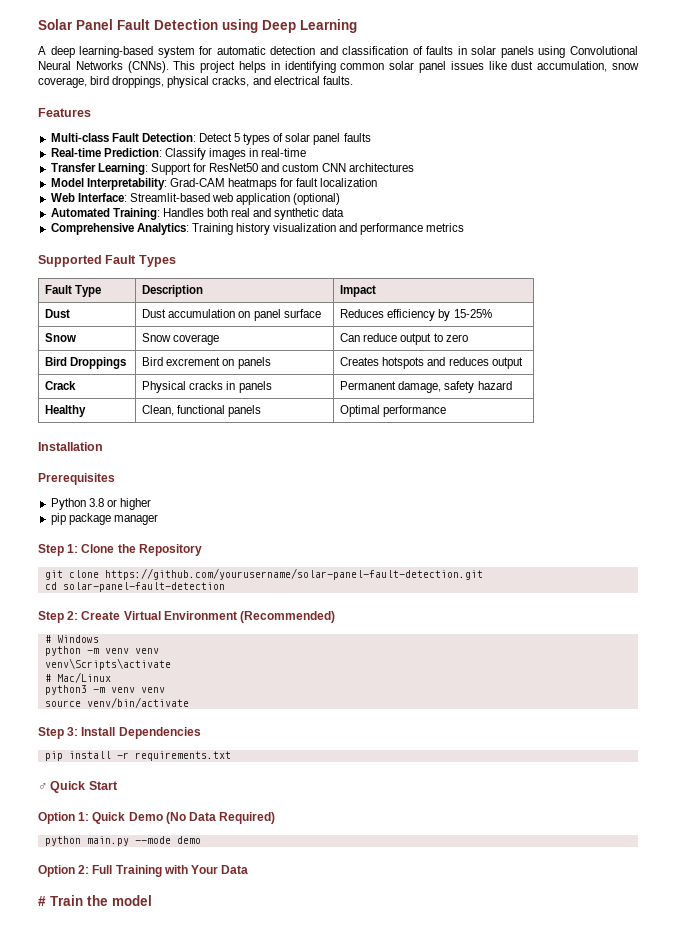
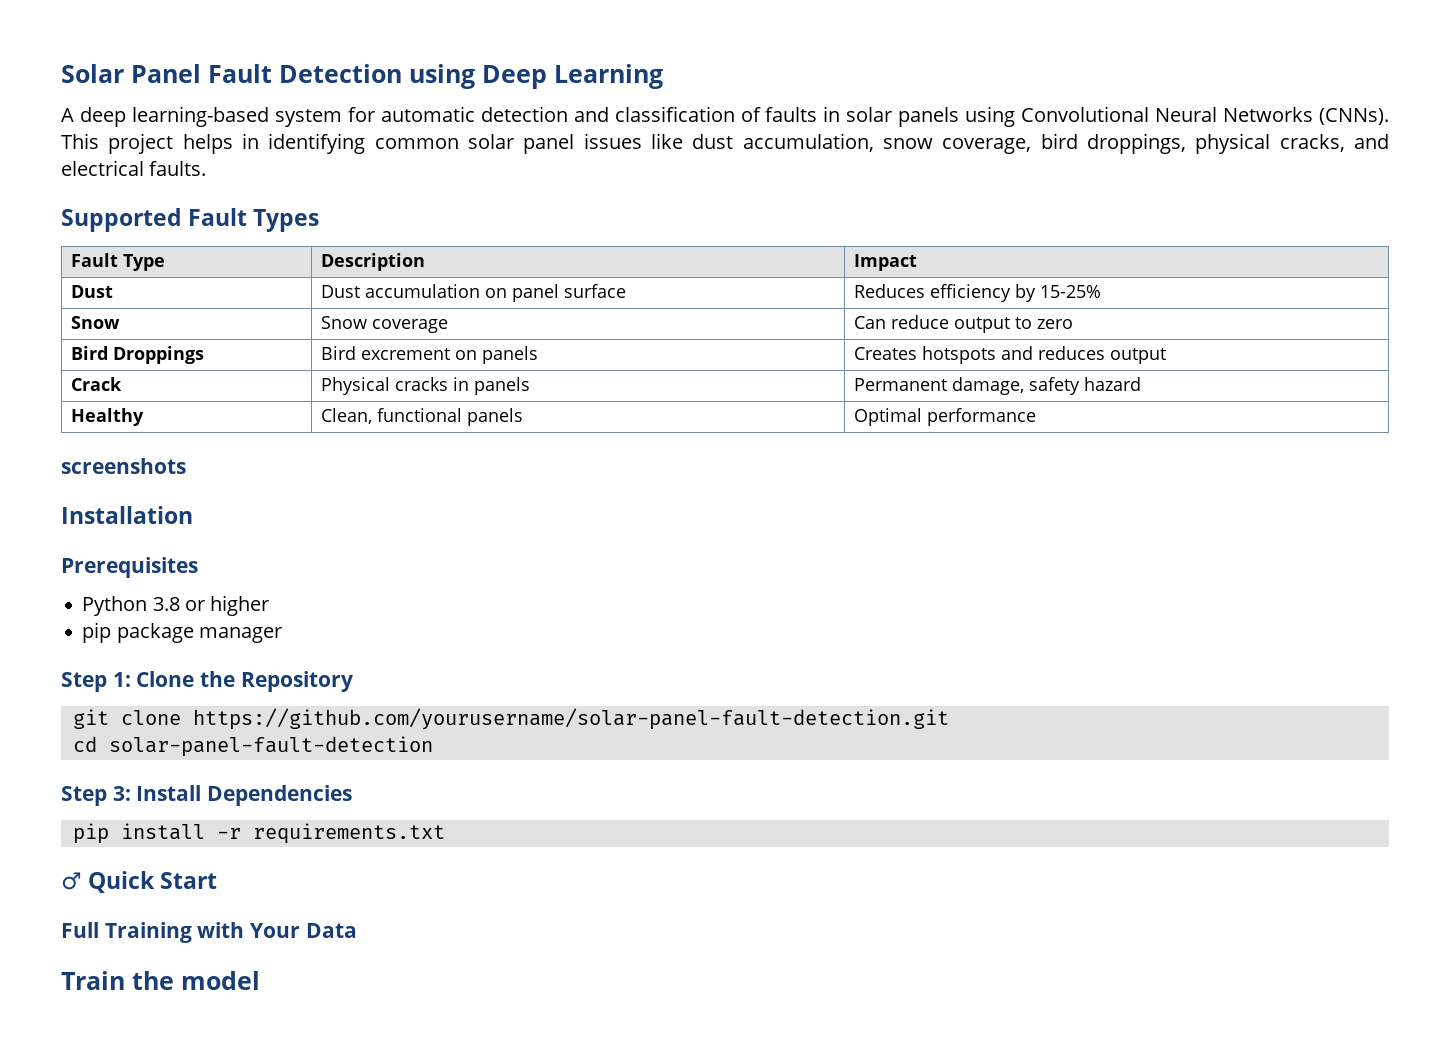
- Features
- Multi-class Fault Detection: Detect 5 types of solar panel faults
- Real-time Prediction: Classify images in real-time
- Transfer Learning: Support for ResNet50 and custom CNN architectures
- Model Interpretability: Grad-CAM heatmaps for fault localization
- Web Interface: Streamlit-based web application (optional)
- Automated Training: Handles both real and synthetic data
- Comprehensive Analytics: Training history visualization and performance metrics
+ screenshots
- Step 2: Create Virtual Environment (Recommended)
- # Windows
- python -m venv venv
- venv\Scripts\activate
- # Mac/Linux
- python3 -m venv venv
- source venv/bin/activate
- Option 1: Quick Demo (No Data Required)
- python main.py --mode demo
- Option 2: Full Training with Your Data
+ Full Training with Your Data
- # Train the model
+ Train the model

